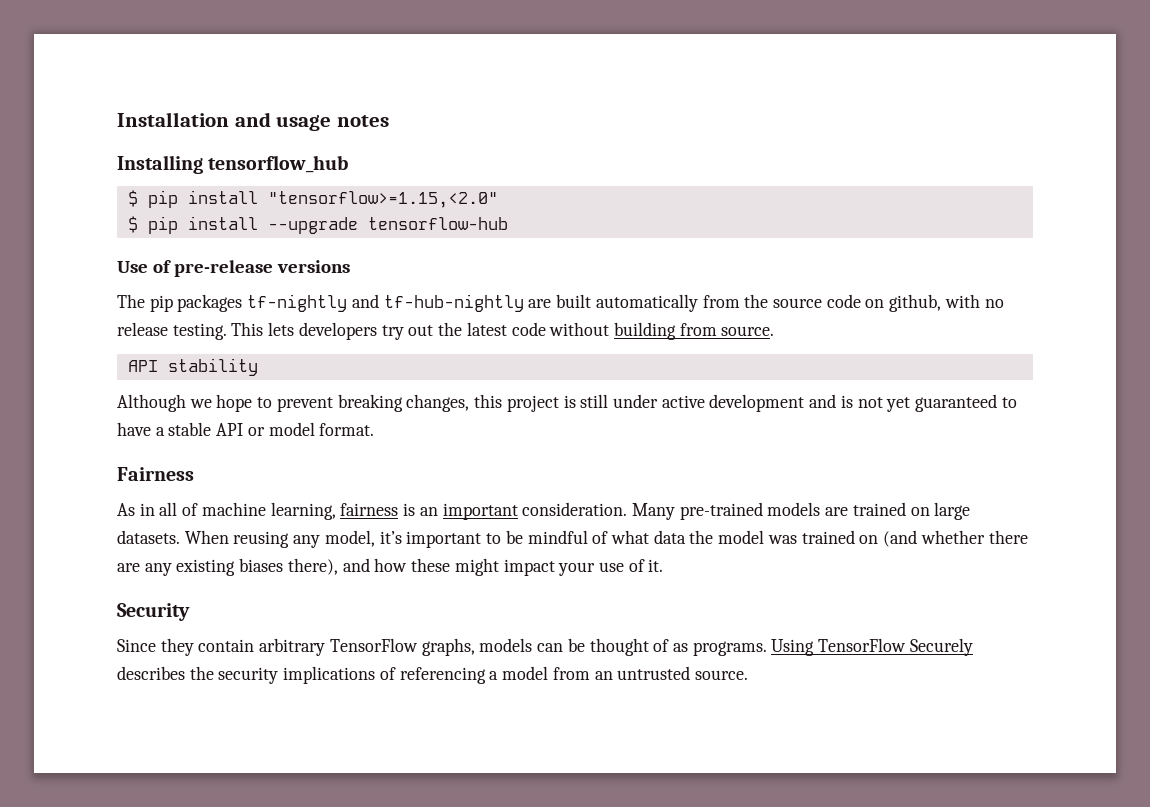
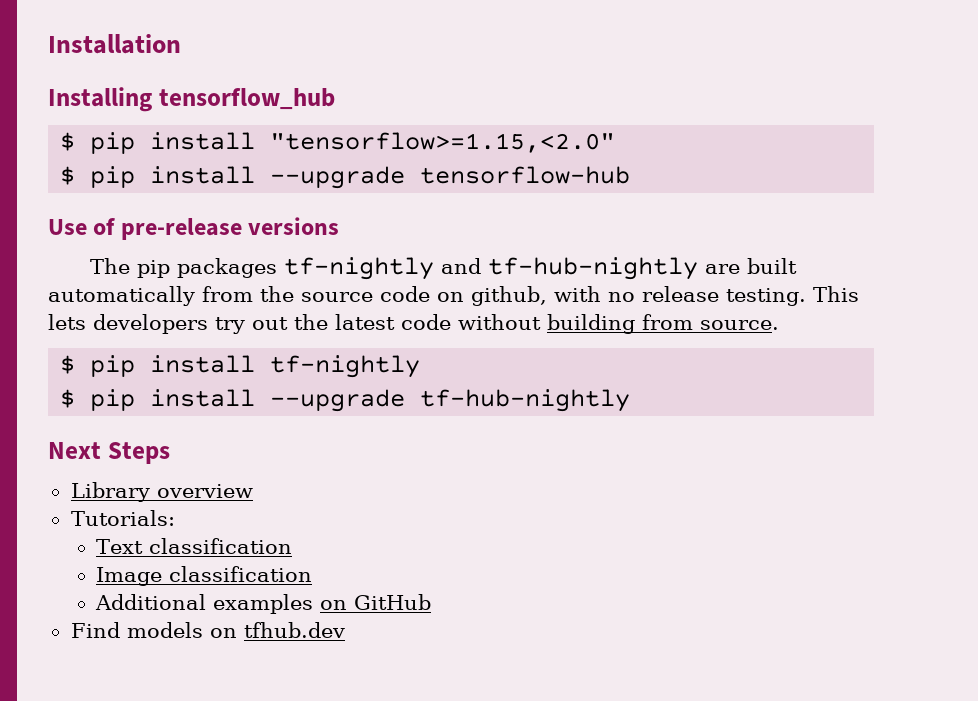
- Installation and usage notes
+ Installation
- API stability
- Although we hope to prevent breaking changes, this project is still under active development and is not yet guaranteed to have a stable API or model format.
- Fairness
- As in all of machine learning, fairness is an important consideration. Many pre-trained models are trained on large datasets. When reusing any model, it’s important to be mindful of what data the model was trained on (and whether there are any existing biases there), and how these might impact your use of it.
- Security
- Since they contain arbitrary TensorFlow graphs, models can be thought of as programs. Using TensorFlow Securely describes the security implications of referencing a model from an untrusted source.
+ $ pip install tf-nightly
+ $ pip install --upgrade tf-hub-nightly
+ Next Steps
+ Library overview
+ Tutorials:
+ Text classification
+ Image classification
+ Additional examples on GitHub
+ Find models on tfhub.dev

